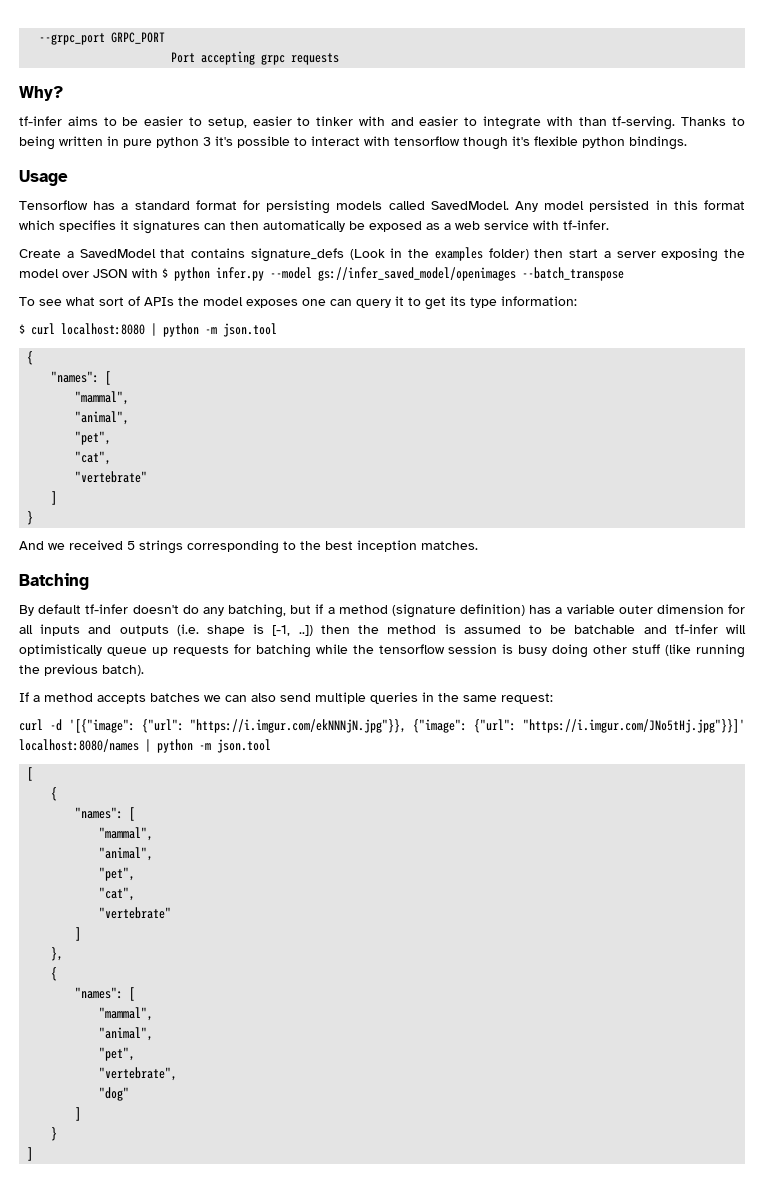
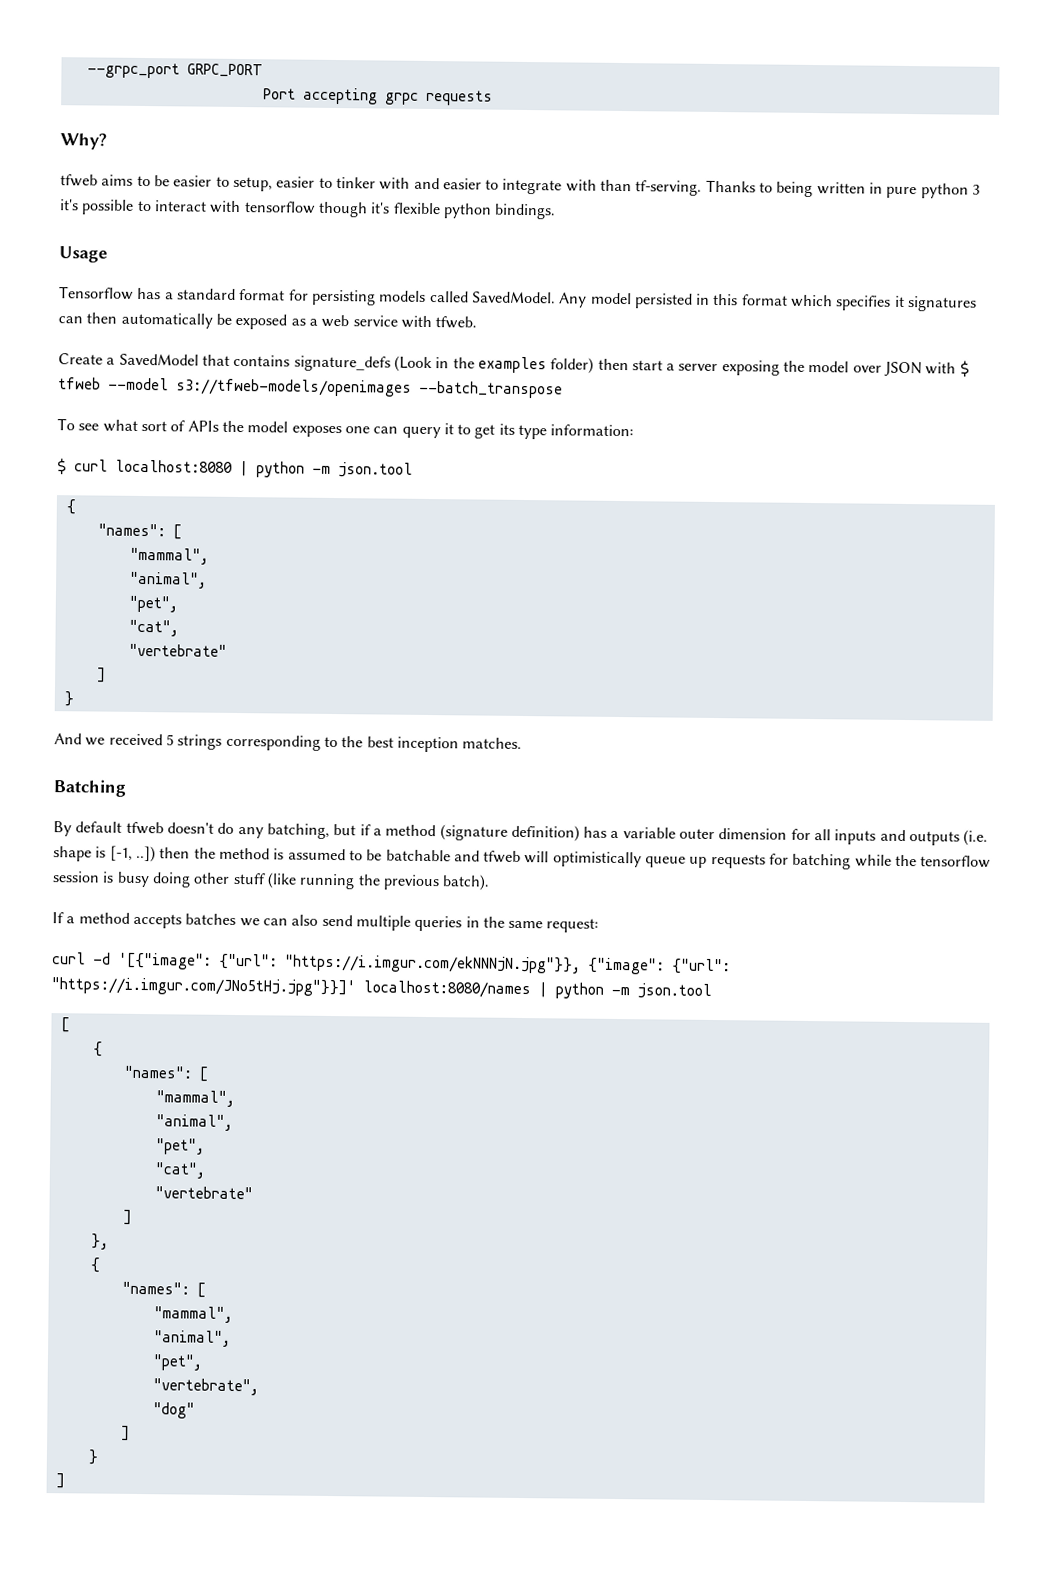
- tf-infer aims to be easier to setup, easier to tinker with and easier to integrate with than tf-serving.
+ tfweb aims to be easier to setup, easier to tinker with and easier to integrate with than tf-serving.
- Any model persisted in this format which specifies it signatures can then automatically be exposed as a web service with tf-infer.
+ Any model persisted in this format which specifies it signatures can then automatically be exposed as a web service with tfweb.
- Create a SavedModel that contains signature_defs (Look in the examples folder) then start a server exposing the model over JSON with $ python infer.py --model gs://infer_saved_model/openimages --batch_transpose
+ Create a SavedModel that contains signature_defs (Look in the examples folder) then start a server exposing the model over JSON with $ tfweb --model s3://tfweb-models/openimages --batch_transpose
- By default tf-infer doesn't do any batching, but if a method (signature definition) has a variable outer dimension for all inputs and outputs (i.e. shape is [-1, ..]) then the method is assumed to be batchable and tf-infer will optimistically queue up requests for batching while the tensorflow session is busy doing other stuff (like running the previous batch).
+ By default tfweb doesn't do any batching, but if a method (signature definition) has a variable outer dimension for all inputs and outputs (i.e. shape is [-1, ..]) then the method is assumed to be batchable and tfweb will optimistically queue up requests for batching while the tensorflow session is busy doing other stuff (like running the previous batch).

